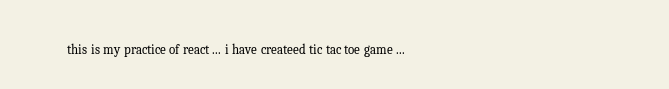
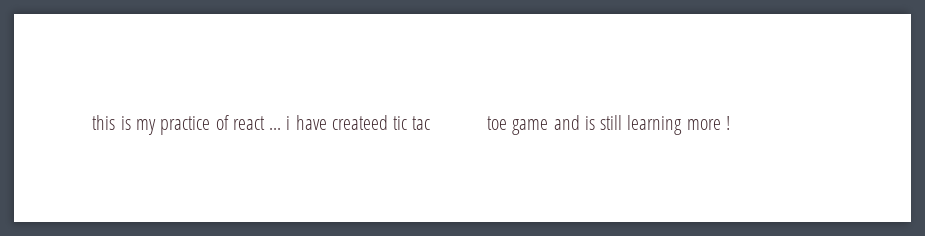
- this is my practice of react ... i have createed tic tac toe game ...
+ this is my practice of react ... i have createed tic tac toe game and is still learning more !

